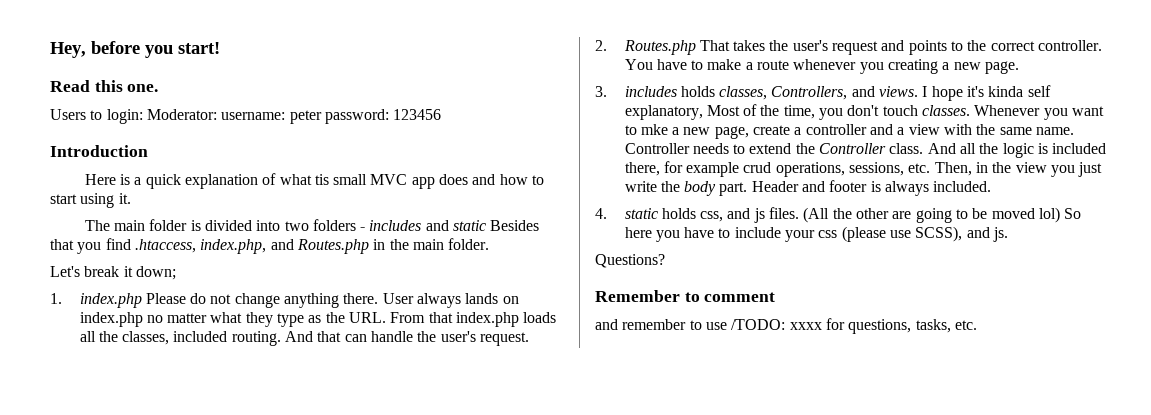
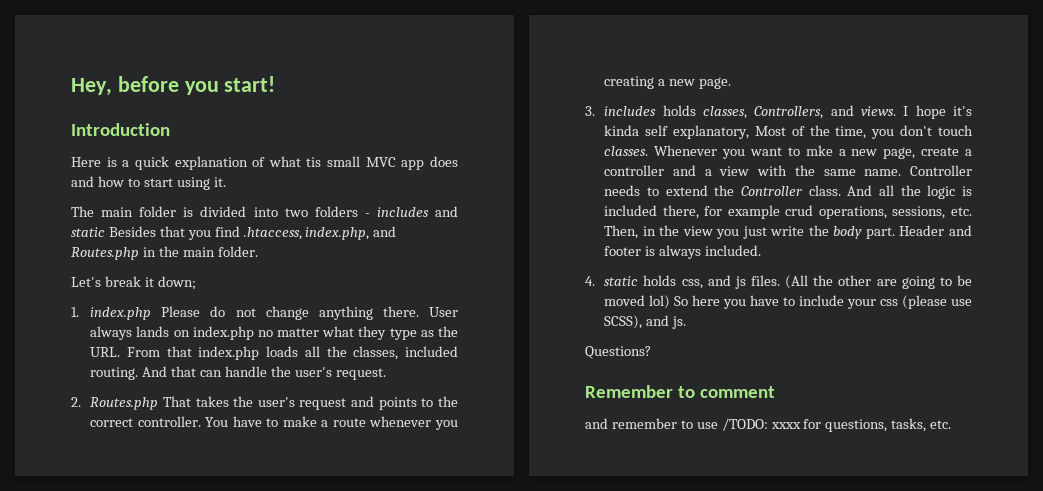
- Read this one.
- Users to login: Moderator: username: peter password: 123456

